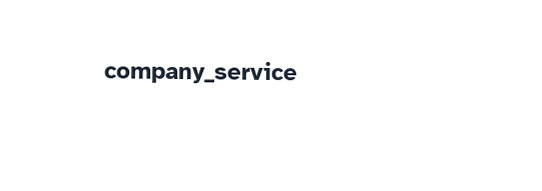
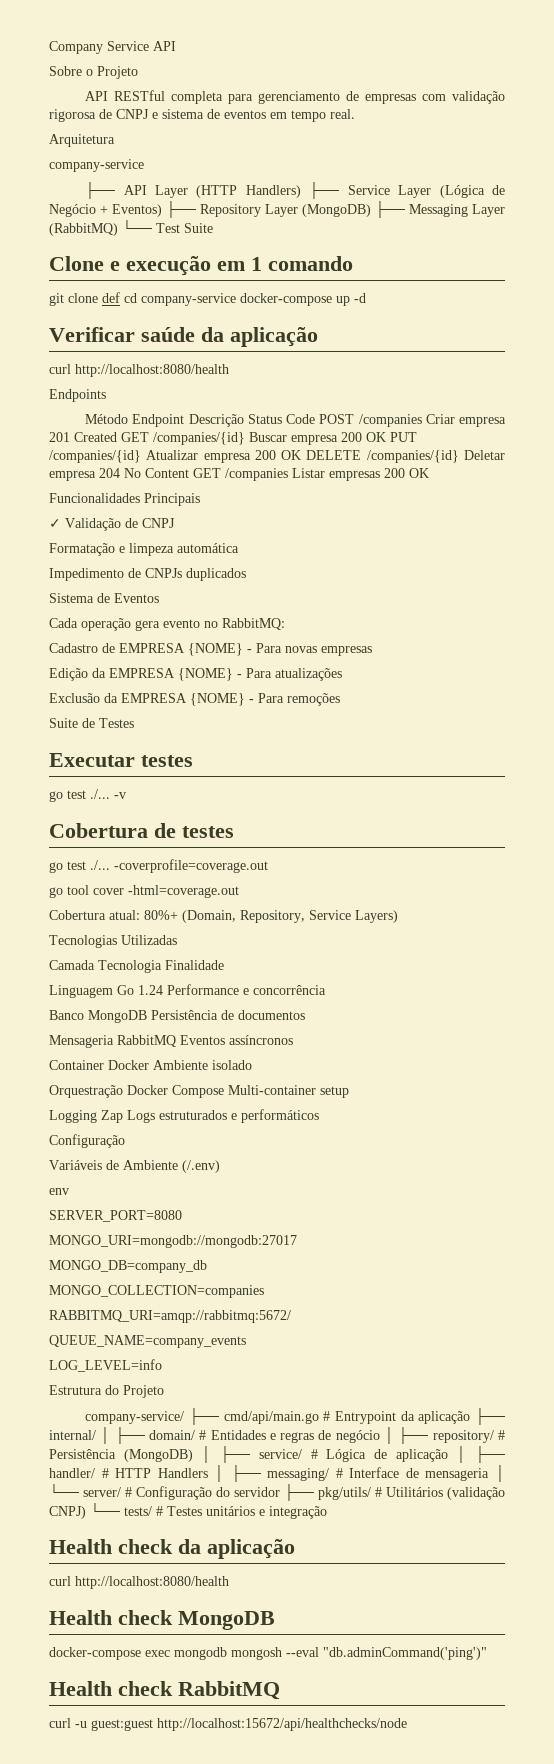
- company_service
+ Company Service API
+ Sobre o Projeto
+ API RESTful completa para gerenciamento de empresas com validação rigorosa de CNPJ e sistema de eventos em tempo real.
+ Arquitetura
+ company-service
+ ├── API Layer (HTTP Handlers) ├── Service Layer (Lógica de Negócio + Eventos) ├── Repository Layer (MongoDB) ├── Messaging Layer (RabbitMQ) └── Test Suite
+ Clone e execução em 1 comando
+ git clone def cd company-service docker-compose up -d
+ Verificar saúde da aplicação
+ curl http://localhost:8080/health
+ Endpoints
+ Método Endpoint Descrição Status Code POST /companies Criar empresa 201 Created GET /companies/{id} Buscar empresa 200 OK PUT /companies/{id} Atualizar empresa 200 OK DELETE /companies/{id} Deletar empresa 204 No Content GET /companies Listar empresas 200 OK
+ Funcionalidades Principais
+ ✓ Validação de CNPJ
+ Formatação e limpeza automática
+ Impedimento de CNPJs duplicados
+ Sistema de Eventos
+ Cada operação gera evento no RabbitMQ:
+ Cadastro de EMPRESA {NOME} - Para novas empresas
+ Edição da EMPRESA {NOME} - Para atualizações
+ Exclusão da EMPRESA {NOME} - Para remoções
+ Suite de Testes
+ Executar testes
+ go test ./... -v
+ Cobertura de testes
+ go test ./... -coverprofile=coverage.out
+ go tool cover -html=coverage.out
+ Cobertura atual: 80%+ (Domain, Repository, Service Layers)
+ Tecnologias Utilizadas
+ Camada Tecnologia Finalidade
+ Linguagem Go 1.24 Performance e concorrência
+ Banco MongoDB Persistência de documentos
+ Mensageria RabbitMQ Eventos assíncronos
+ Container Docker Ambiente isolado
+ Orquestração Docker Compose Multi-container setup
+ Logging Zap Logs estruturados e performáticos
+ Configuração
+ Variáveis de Ambiente (/.env)
+ env
+ SERVER_PORT=8080
+ MONGO_URI=mongodb://mongodb:27017
+ MONGO_DB=company_db
+ MONGO_COLLECTION=companies
+ RABBITMQ_URI=amqp://rabbitmq:5672/
+ QUEUE_NAME=company_events
+ LOG_LEVEL=info
+ Estrutura do Projeto
+ company-service/ ├── cmd/api/main.go # Entrypoint da aplicação ├── internal/ │ ├── domain/ # Entidades e regras de negócio │ ├── repository/ # Persistência (MongoDB) │ ├── service/ # Lógica de aplicação │ ├── handler/ # HTTP Handlers │ ├── messaging/ # Interface de mensageria │ └── server/ # Configuração do servidor ├── pkg/utils/ # Utilitários (validação CNPJ) └── tests/ # Testes unitários e integração
+ Health check da aplicação
+ curl http://localhost:8080/health
+ Health check MongoDB
+ docker-compose exec mongodb mongosh --eval "db.adminCommand('ping')"
+ Health check RabbitMQ
+ curl -u guest:guest http://localhost:15672/api/healthchecks/node

